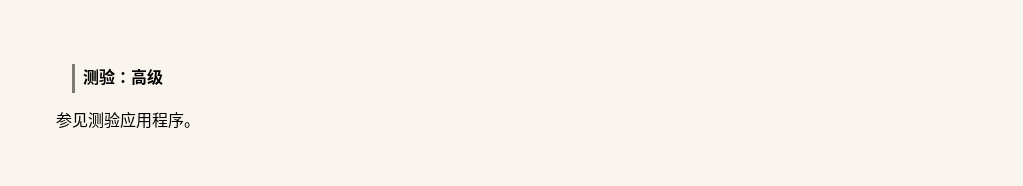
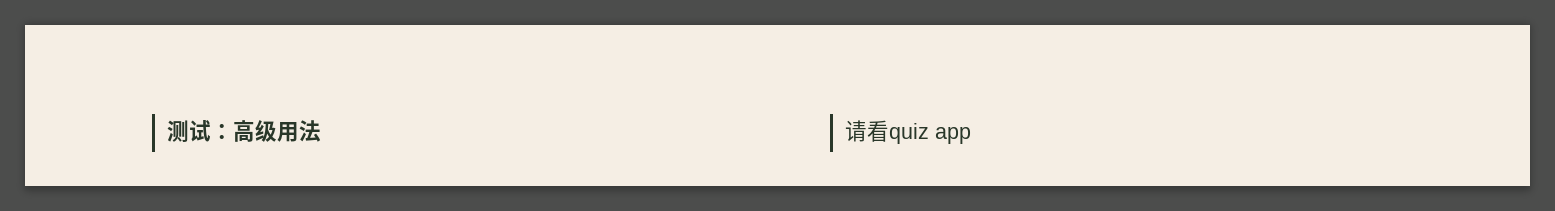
- 测验：高级
- 参见测验应用程序。
+ 测试：高级用法
+ 请看quiz app

